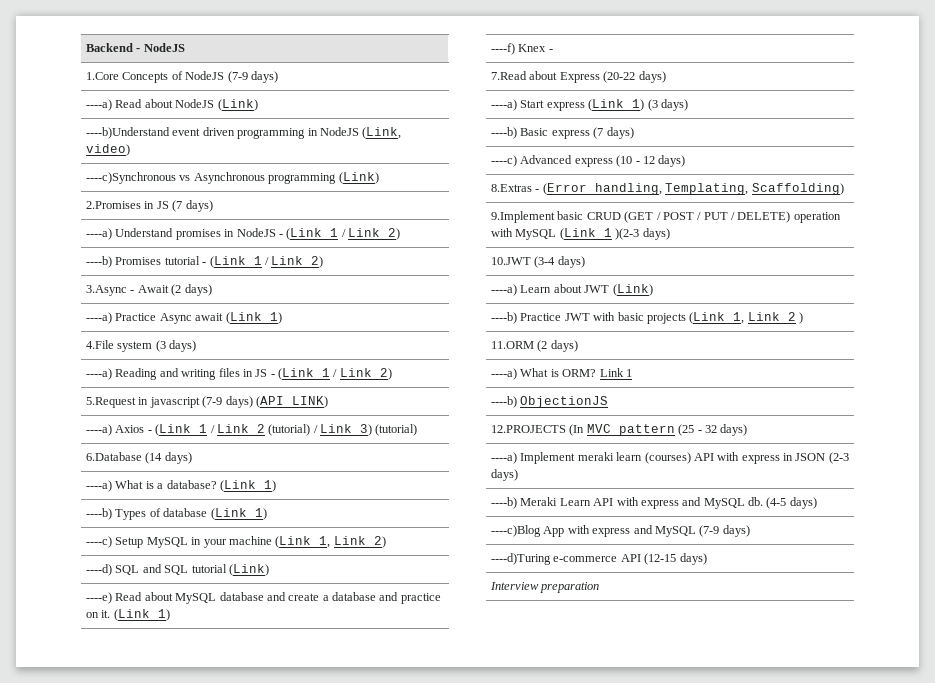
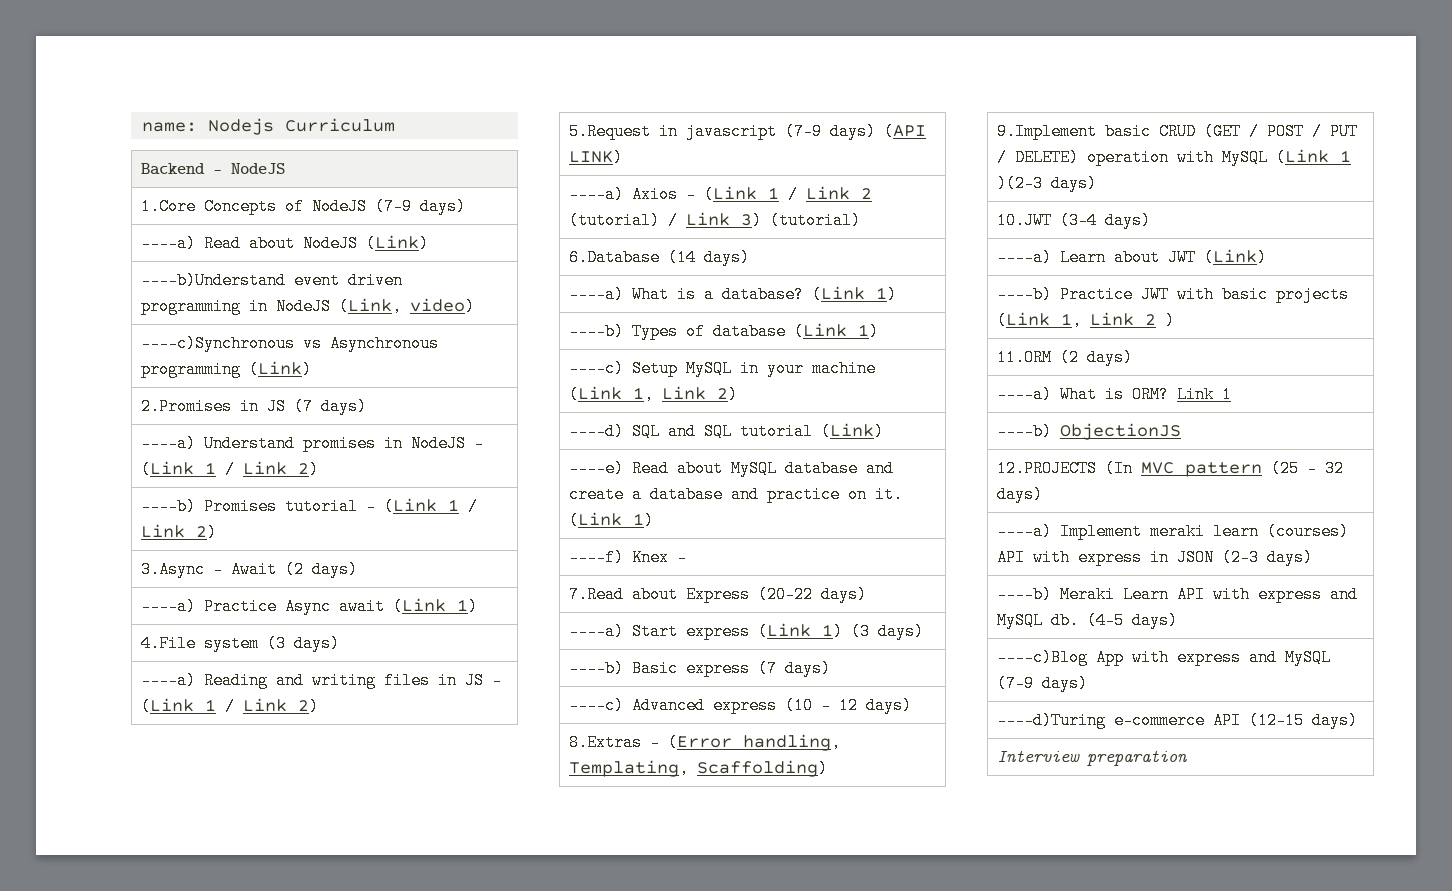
+ name: Nodejs Curriculum

